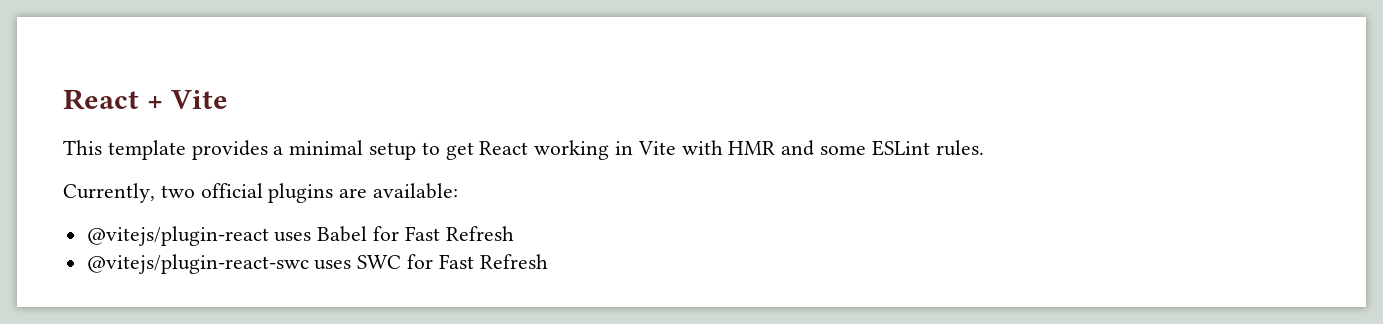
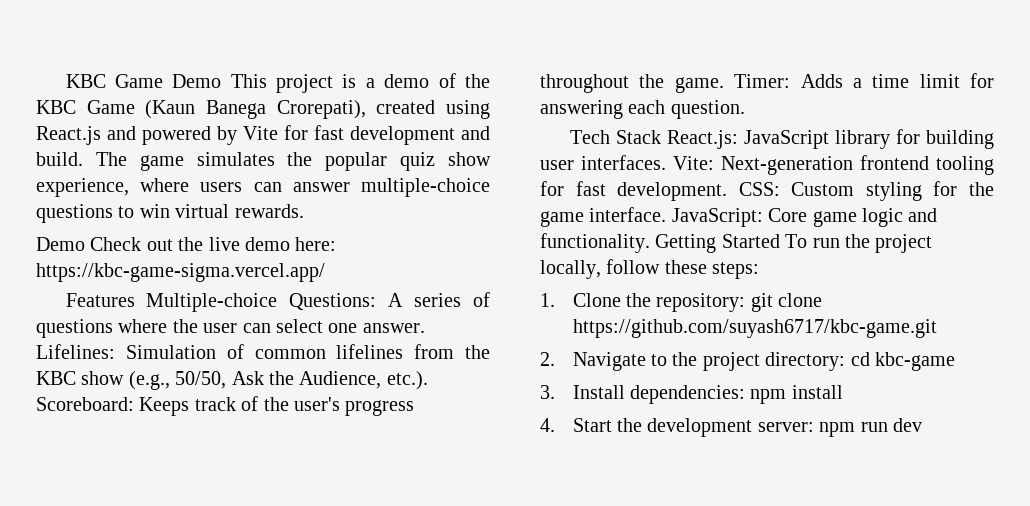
- React + Vite
- This template provides a minimal setup to get React working in Vite with HMR and some ESLint rules.
- Currently, two official plugins are available:
- @vitejs/plugin-react uses Babel for Fast Refresh
- @vitejs/plugin-react-swc uses SWC for Fast Refresh
+ KBC Game Demo This project is a demo of the KBC Game (Kaun Banega Crorepati), created using React.js and powered by Vite for fast development and build. The game simulates the popular quiz show experience, where users can answer multiple-choice questions to win virtual rewards.
+ Demo Check out the live demo here: https://kbc-game-sigma.vercel.app/
+ Features Multiple-choice Questions: A series of questions where the user can select one answer. Lifelines: Simulation of common lifelines from the KBC show (e.g., 50/50, Ask the Audience, etc.). Scoreboard: Keeps track of the user's progress throughout the game. Timer: Adds a time limit for answering each question.
+ Tech Stack React.js: JavaScript library for building user interfaces. Vite: Next-generation frontend tooling for fast development. CSS: Custom styling for the game interface. JavaScript: Core game logic and functionality. Getting Started To run the project locally, follow these steps:
+ 1. Clone the repository: git clone https://github.com/suyash6717/kbc-game.git
+ 2. Navigate to the project directory: cd kbc-game
+ 3. Install dependencies: npm install
+ 4. Start the development server: npm run dev

